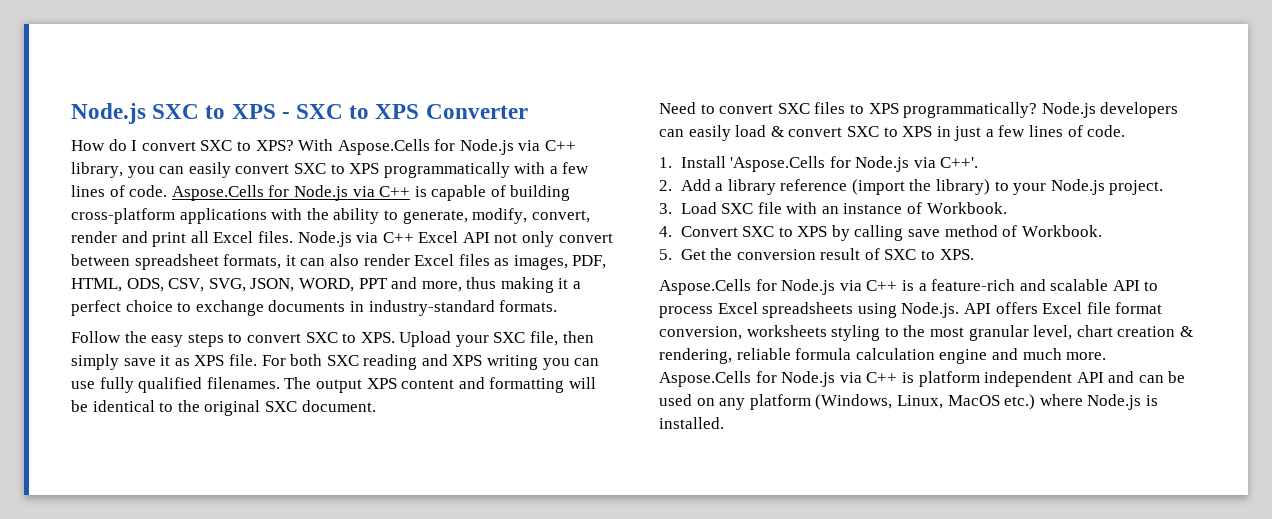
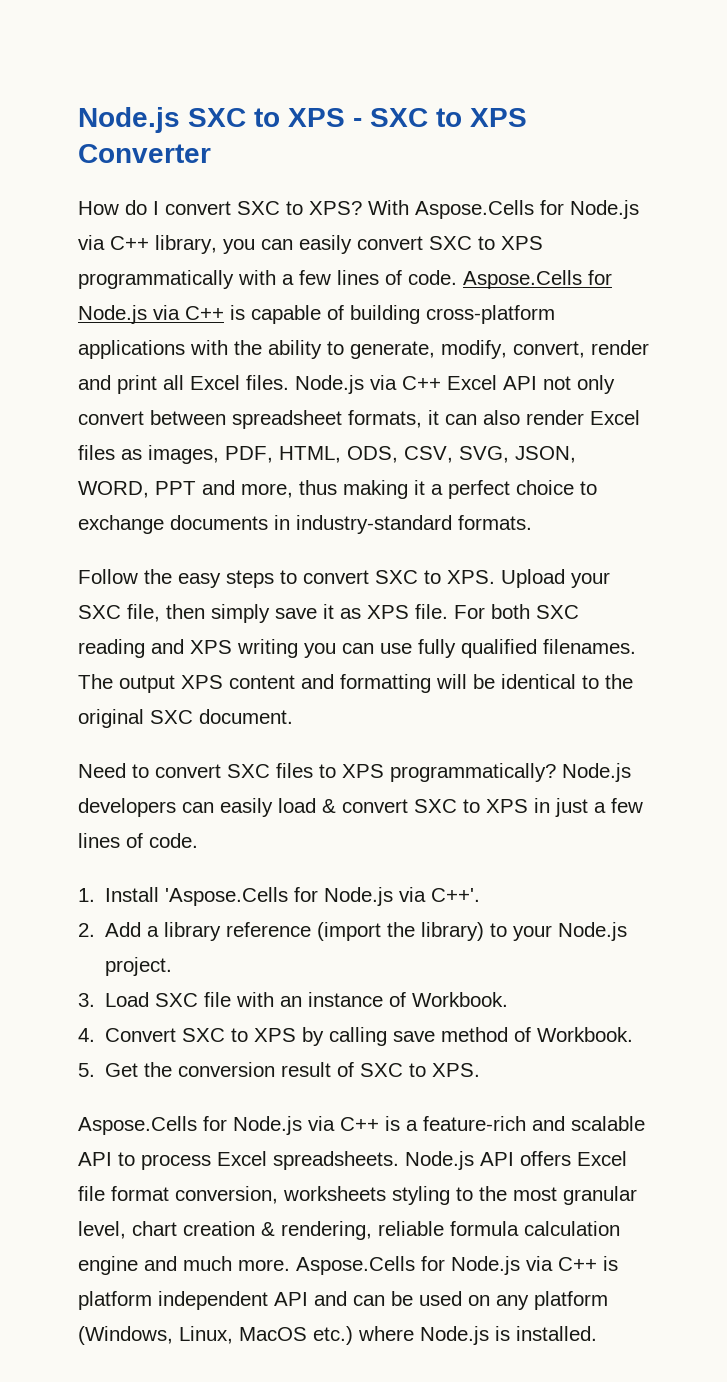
- Aspose.Cells for Node.js via C++ is a feature-rich and scalable API to process Excel spreadsheets using Node.js. API offers Excel file format conversion, worksheets styling to the most granular level, chart creation & rendering, reliable formula calculation engine and much more.
+ Aspose.Cells for Node.js via C++ is a feature-rich and scalable API to process Excel spreadsheets. Node.js API offers Excel file format conversion, worksheets styling to the most granular level, chart creation & rendering, reliable formula calculation engine and much more.

